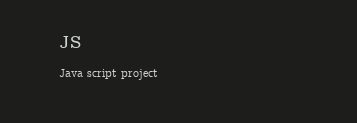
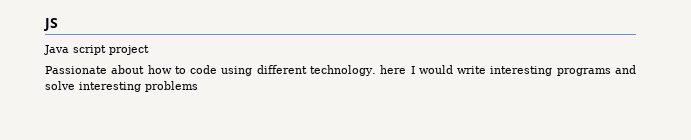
+ Passionate about how to code using different technology. here I would write interesting programs and solve interesting problems

